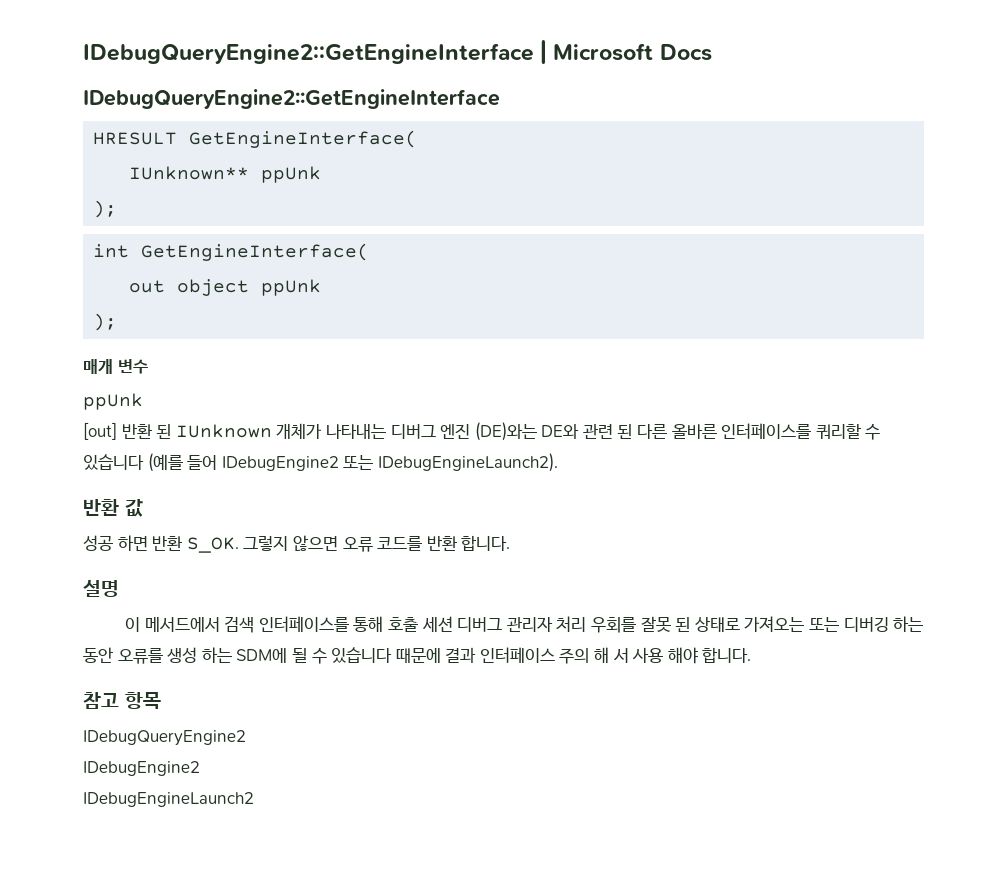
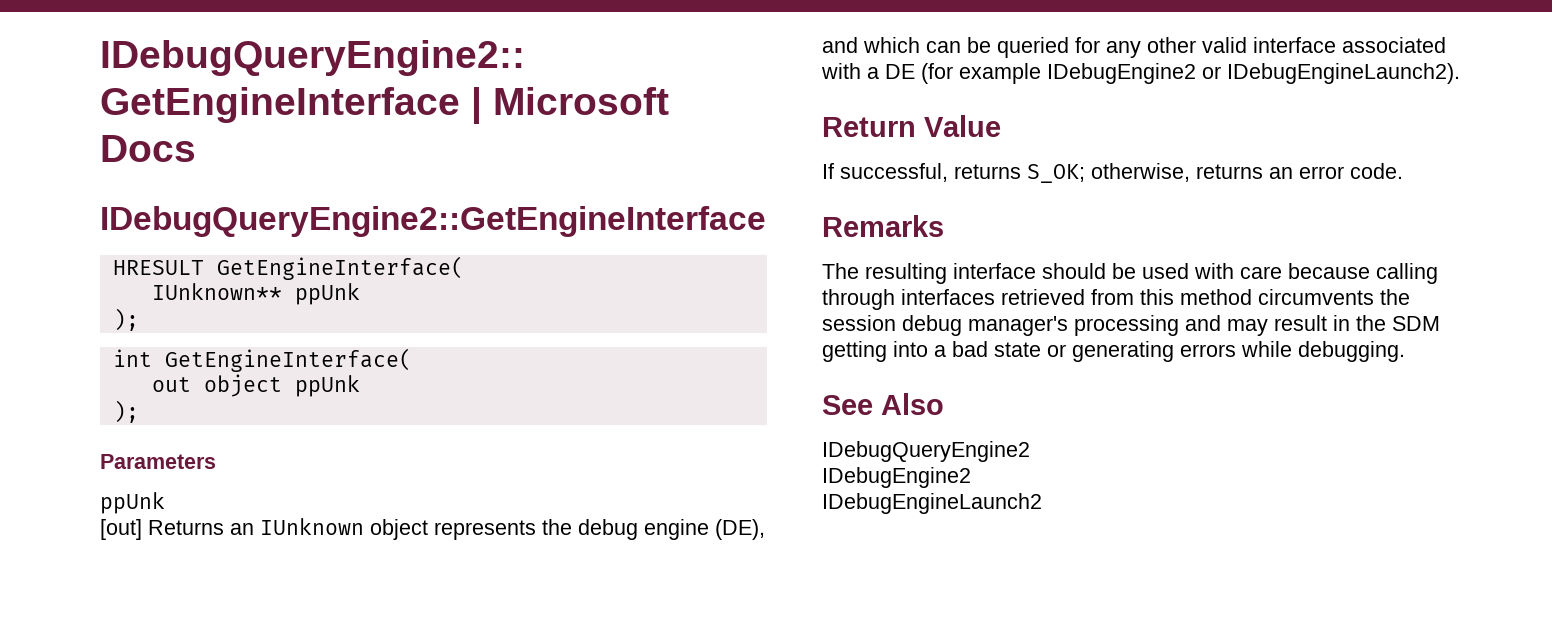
- 매개 변수
+ Parameters
- [out] 반환 된 IUnknown 개체가 나타내는 디버그 엔진 (DE)와는 DE와 관련 된 다른 올바른 인터페이스를 쿼리할 수 있습니다 (예를 들어 IDebugEngine2 또는 IDebugEngineLaunch2).
- 반환 값
- 성공 하면 반환 S_OK. 그렇지 않으면 오류 코드를 반환 합니다.
- 설명
- 이 메서드에서 검색 인터페이스를 통해 호출 세션 디버그 관리자 처리 우회를 잘못 된 상태로 가져오는 또는 디버깅 하는 동안 오류를 생성 하는 SDM에 될 수 있습니다 때문에 결과 인터페이스 주의 해 서 사용 해야 합니다.
- 참고 항목
+ [out] Returns an IUnknown object represents the debug engine (DE), and which can be queried for any other valid interface associated with a DE (for example IDebugEngine2 or IDebugEngineLaunch2).
+ Return Value
+ If successful, returns S_OK; otherwise, returns an error code.
+ Remarks
+ The resulting interface should be used with care because calling through interfaces retrieved from this method circumvents the session debug manager's processing and may result in the SDM getting into a bad state or generating errors while debugging.
+ See Also

